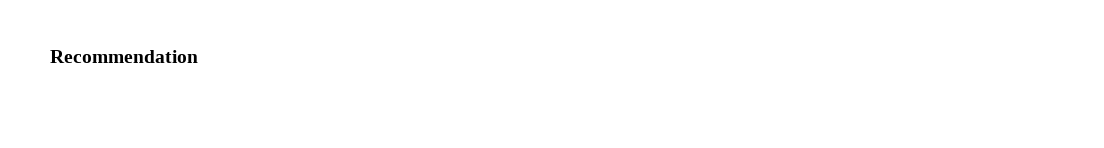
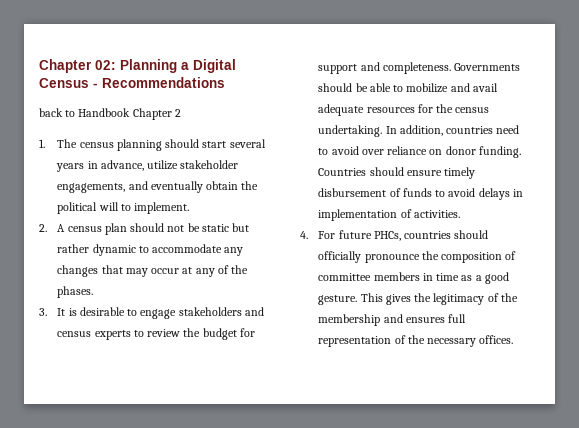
- Recommendation
+ Chapter 02: Planning a Digital Census - Recommendations
+ back to Handbook Chapter 2
+ 1. The census planning should start several years in advance, utilize stakeholder engagements, and eventually obtain the political will to implement.
+ 2. A census plan should not be static but rather dynamic to accommodate any changes that may occur at any of the phases.
+ 3. It is desirable to engage stakeholders and census experts to review the budget for support and completeness. Governments should be able to mobilize and avail adequate resources for the census undertaking. In addition, countries need to avoid over reliance on donor funding. Countries should ensure timely disbursement of funds to avoid delays in implementation of activities.
+ 4. For future PHCs, countries should officially pronounce the composition of committee members in time as a good gesture. This gives the legitimacy of the membership and ensures full representation of the necessary offices.

